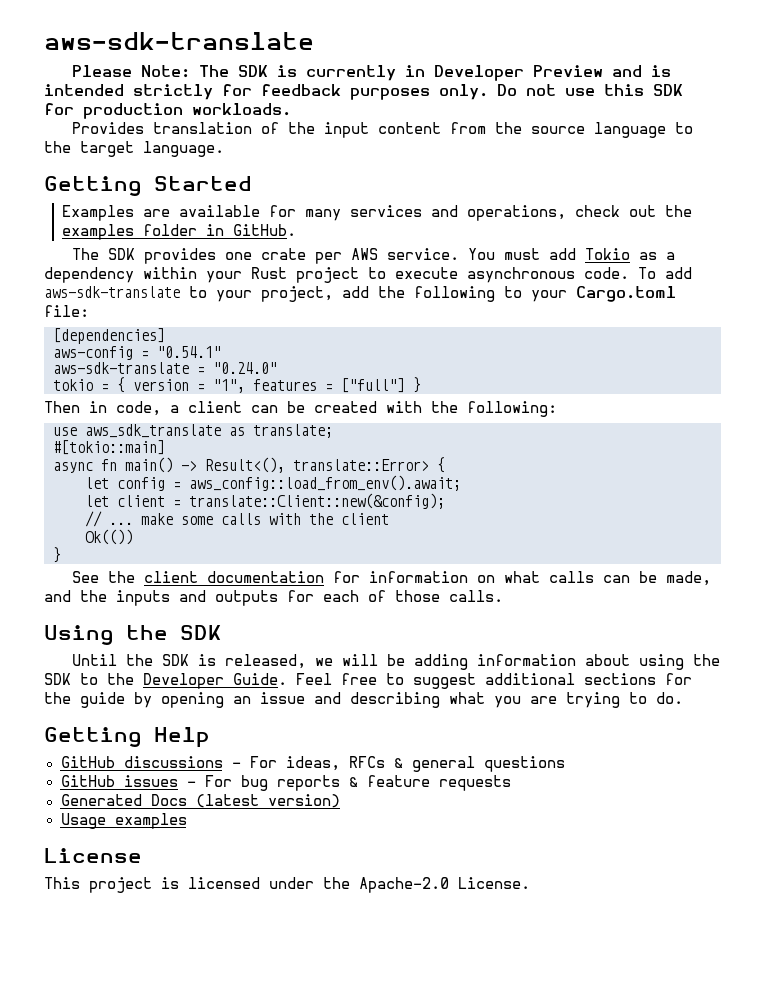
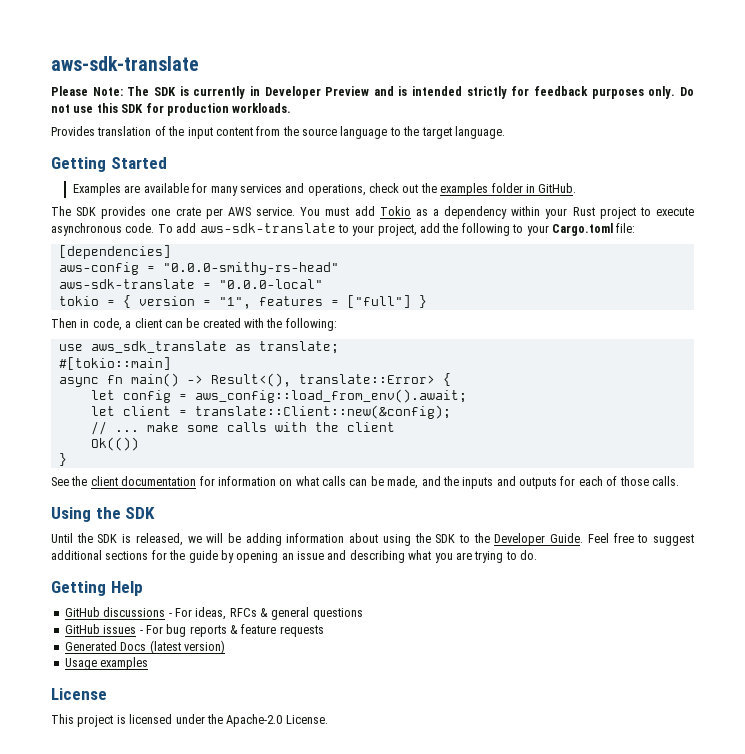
- aws-config = "0.54.1"
+ aws-config = "0.0.0-smithy-rs-head"
- aws-sdk-translate = "0.24.0"
+ aws-sdk-translate = "0.0.0-local"

